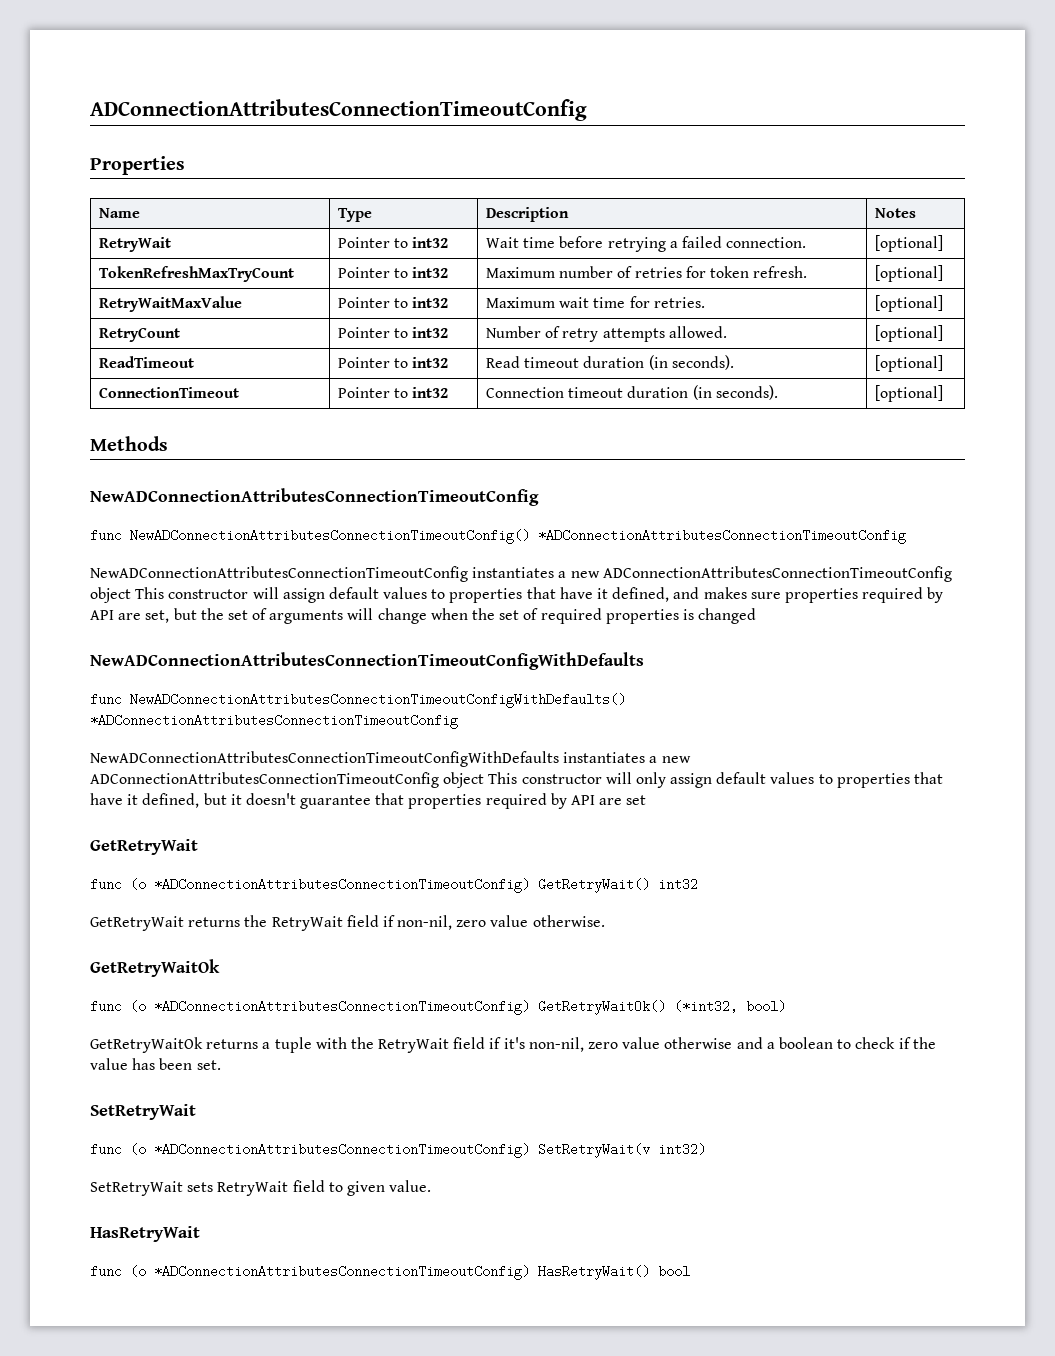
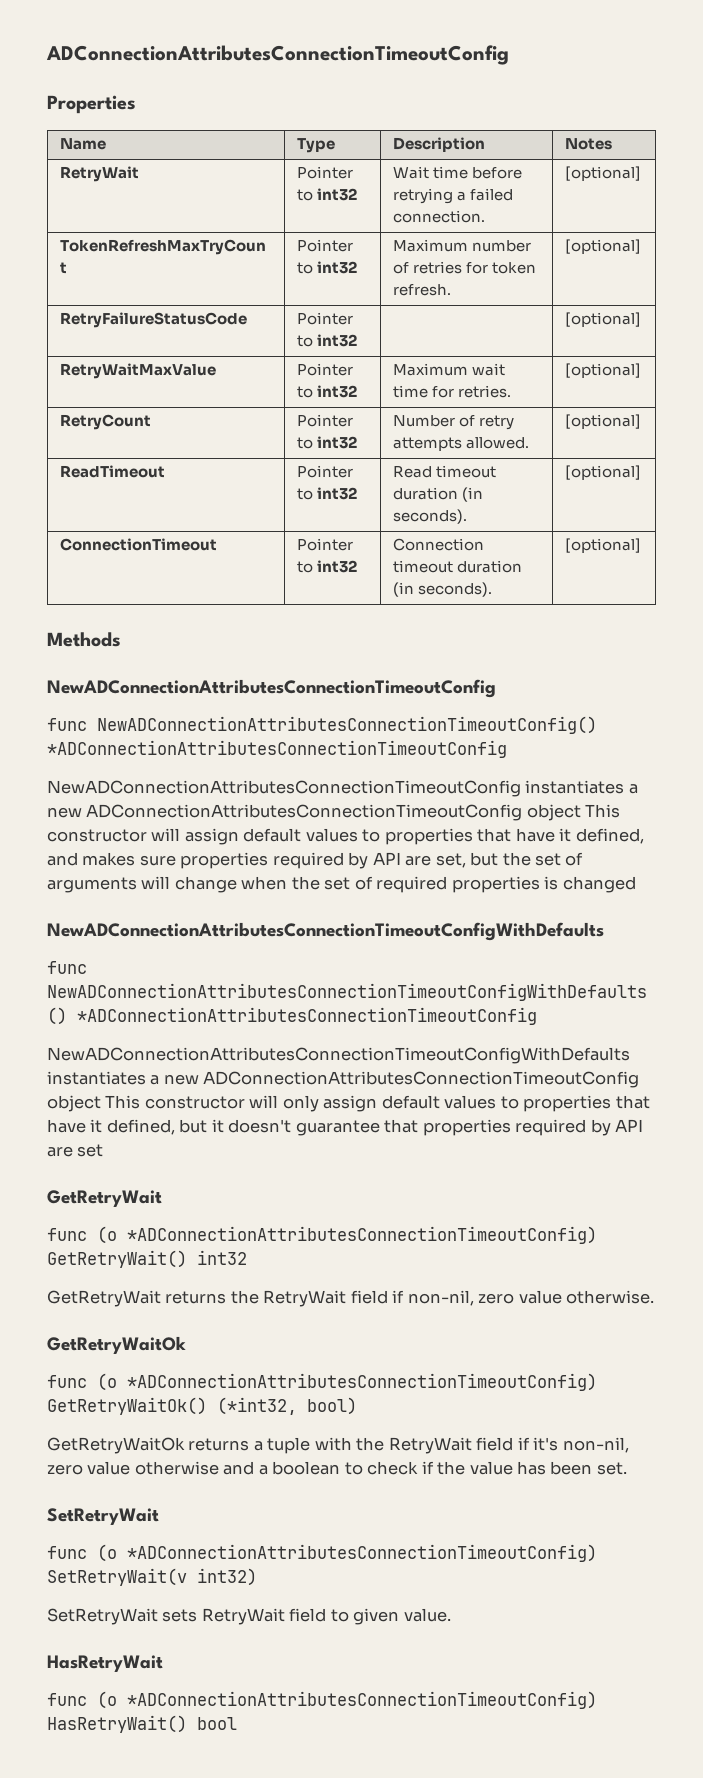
+ RetryFailureStatusCode | Pointer to int32 | | [optional]

